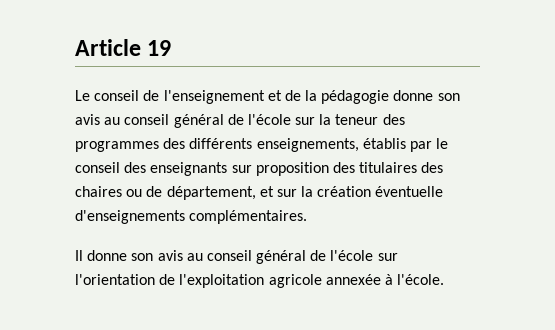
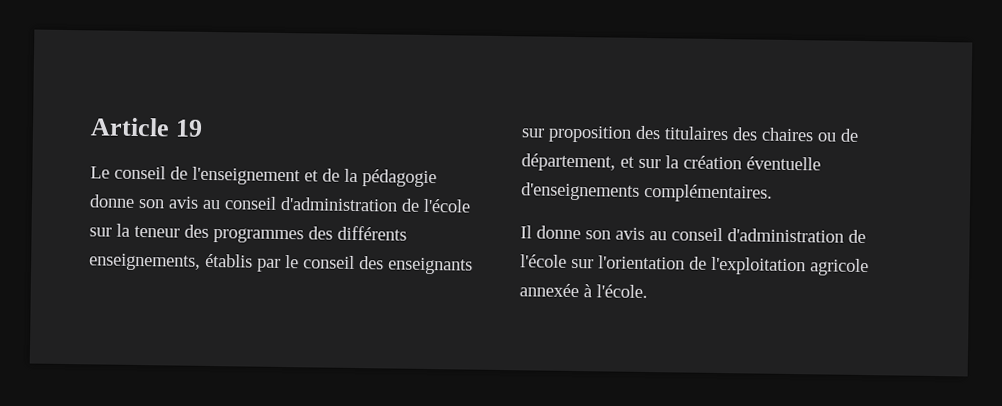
- Le conseil de l'enseignement et de la pédagogie donne son avis au conseil général de l'école sur la teneur des programmes des différents enseignements, établis par le conseil des enseignants sur proposition des titulaires des chaires ou de département, et sur la création éventuelle d'enseignements complémentaires.
+ Le conseil de l'enseignement et de la pédagogie donne son avis au conseil d'administration de l'école sur la teneur des programmes des différents enseignements, établis par le conseil des enseignants sur proposition des titulaires des chaires ou de département, et sur la création éventuelle d'enseignements complémentaires.
- Il donne son avis au conseil général de l'école sur l'orientation de l'exploitation agricole annexée à l'école.
+ Il donne son avis au conseil d'administration de l'école sur l'orientation de l'exploitation agricole annexée à l'école.

